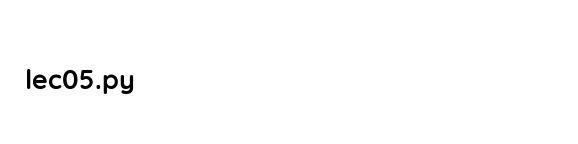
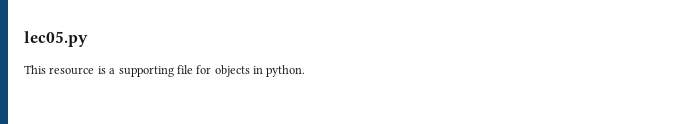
+ This resource is a supporting file for objects in python.

